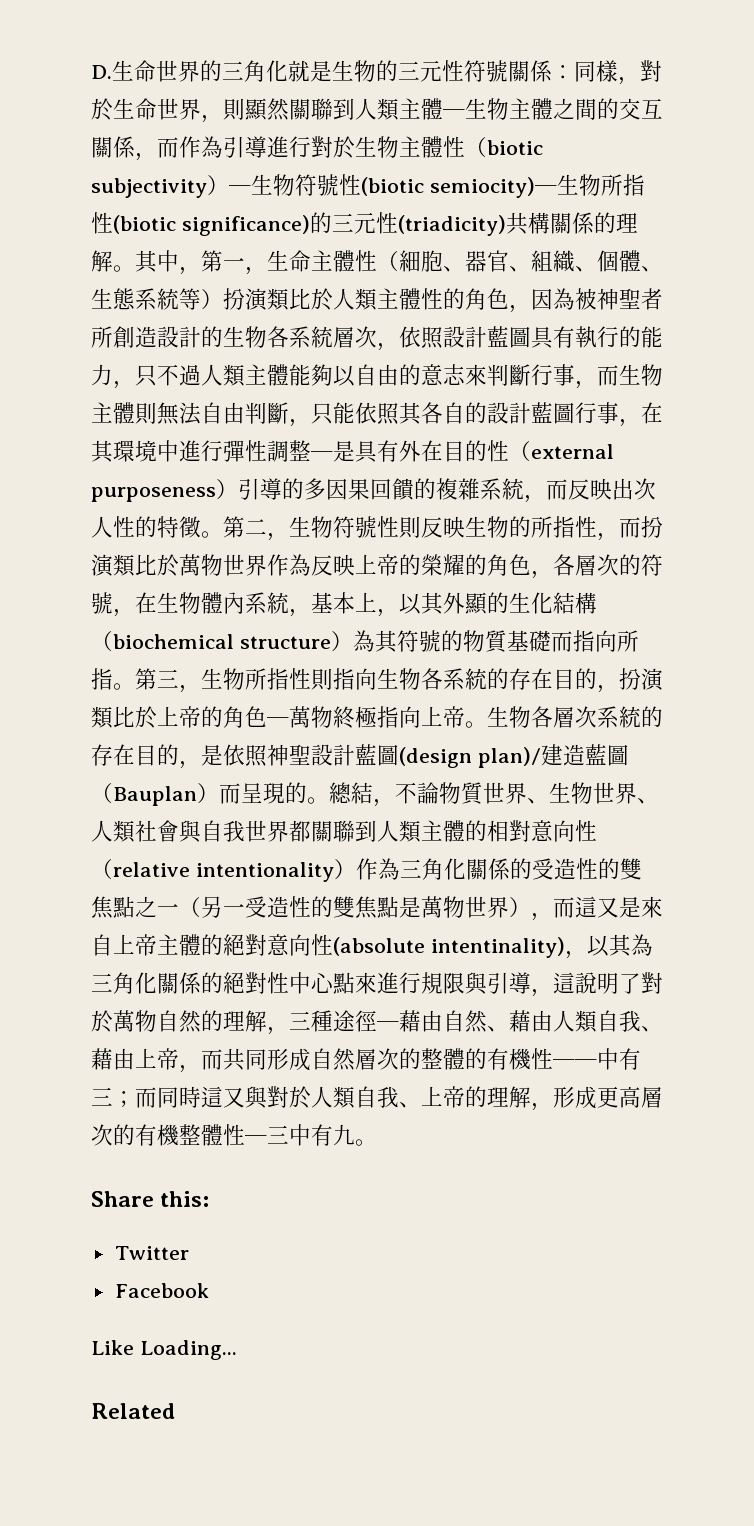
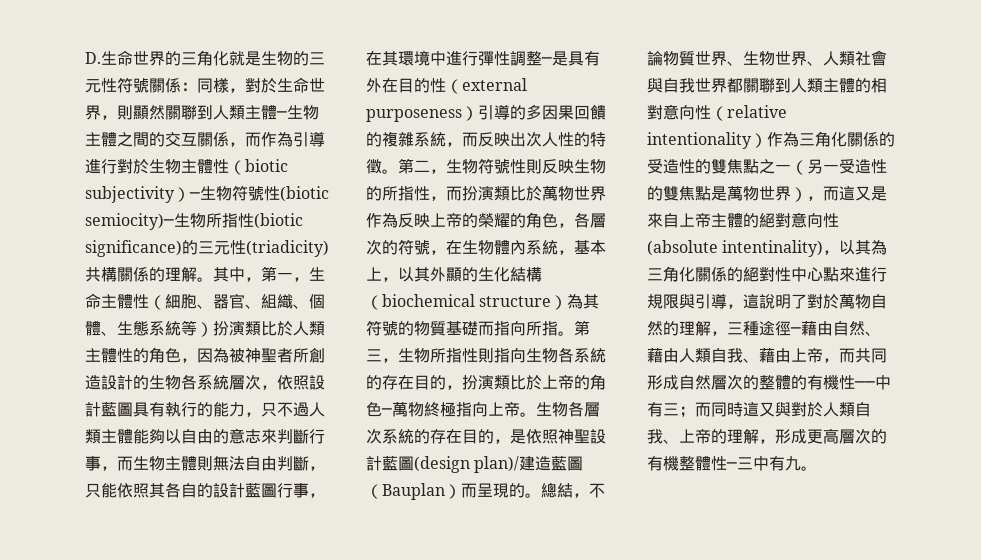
- Share this:
- Twitter
- Facebook
- Like Loading...
- Related

